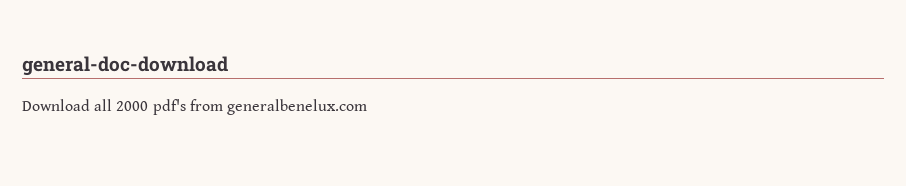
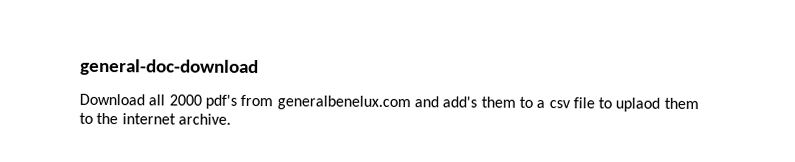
- Download all 2000 pdf's from generalbenelux.com
+ Download all 2000 pdf's from generalbenelux.com and add's them to a csv file to uplaod them to the internet archive.

